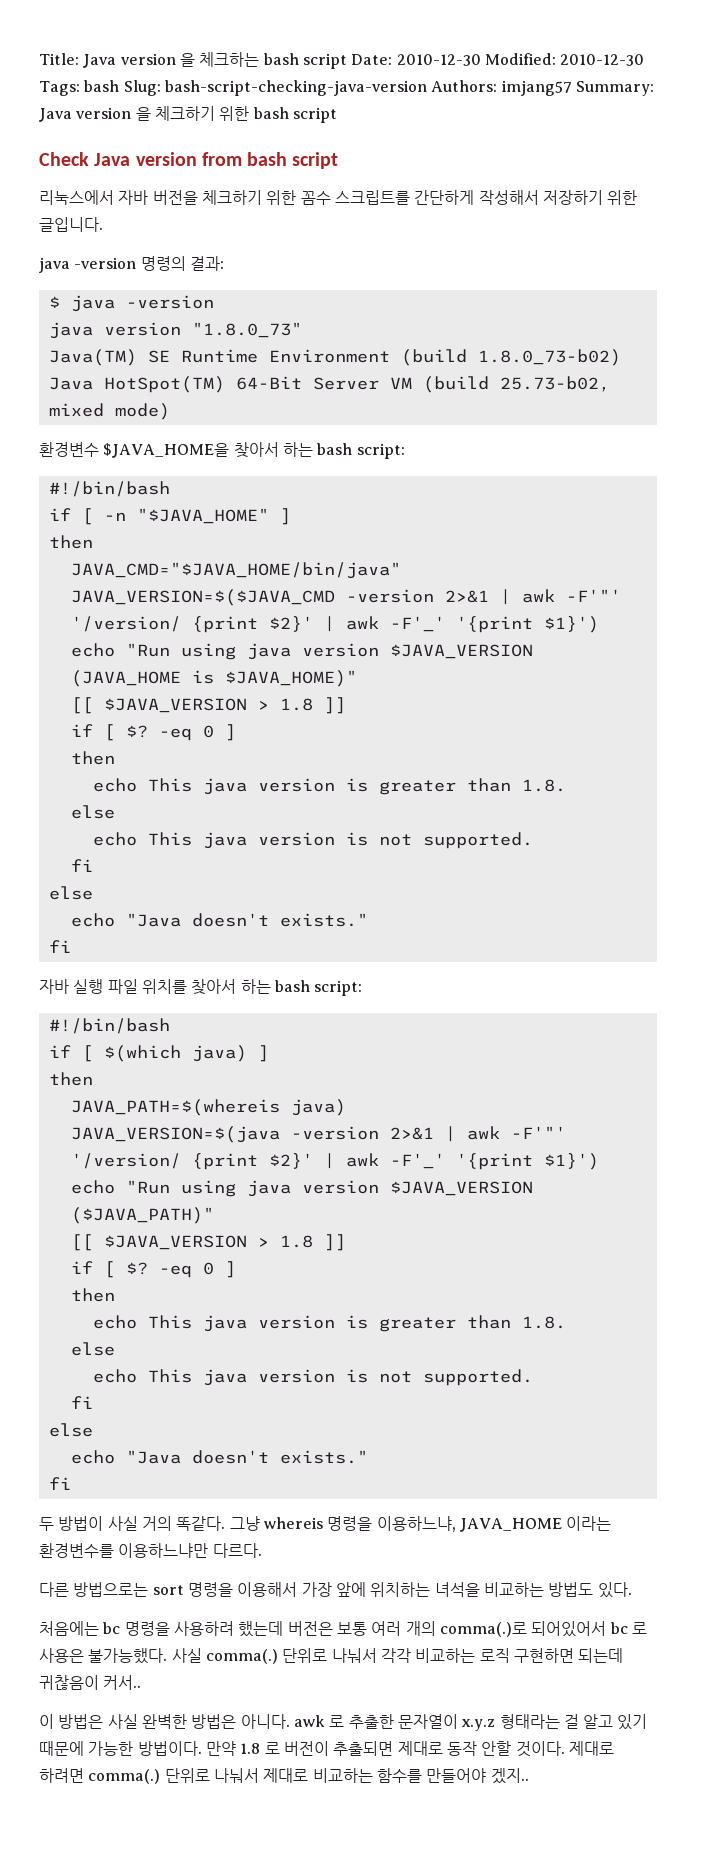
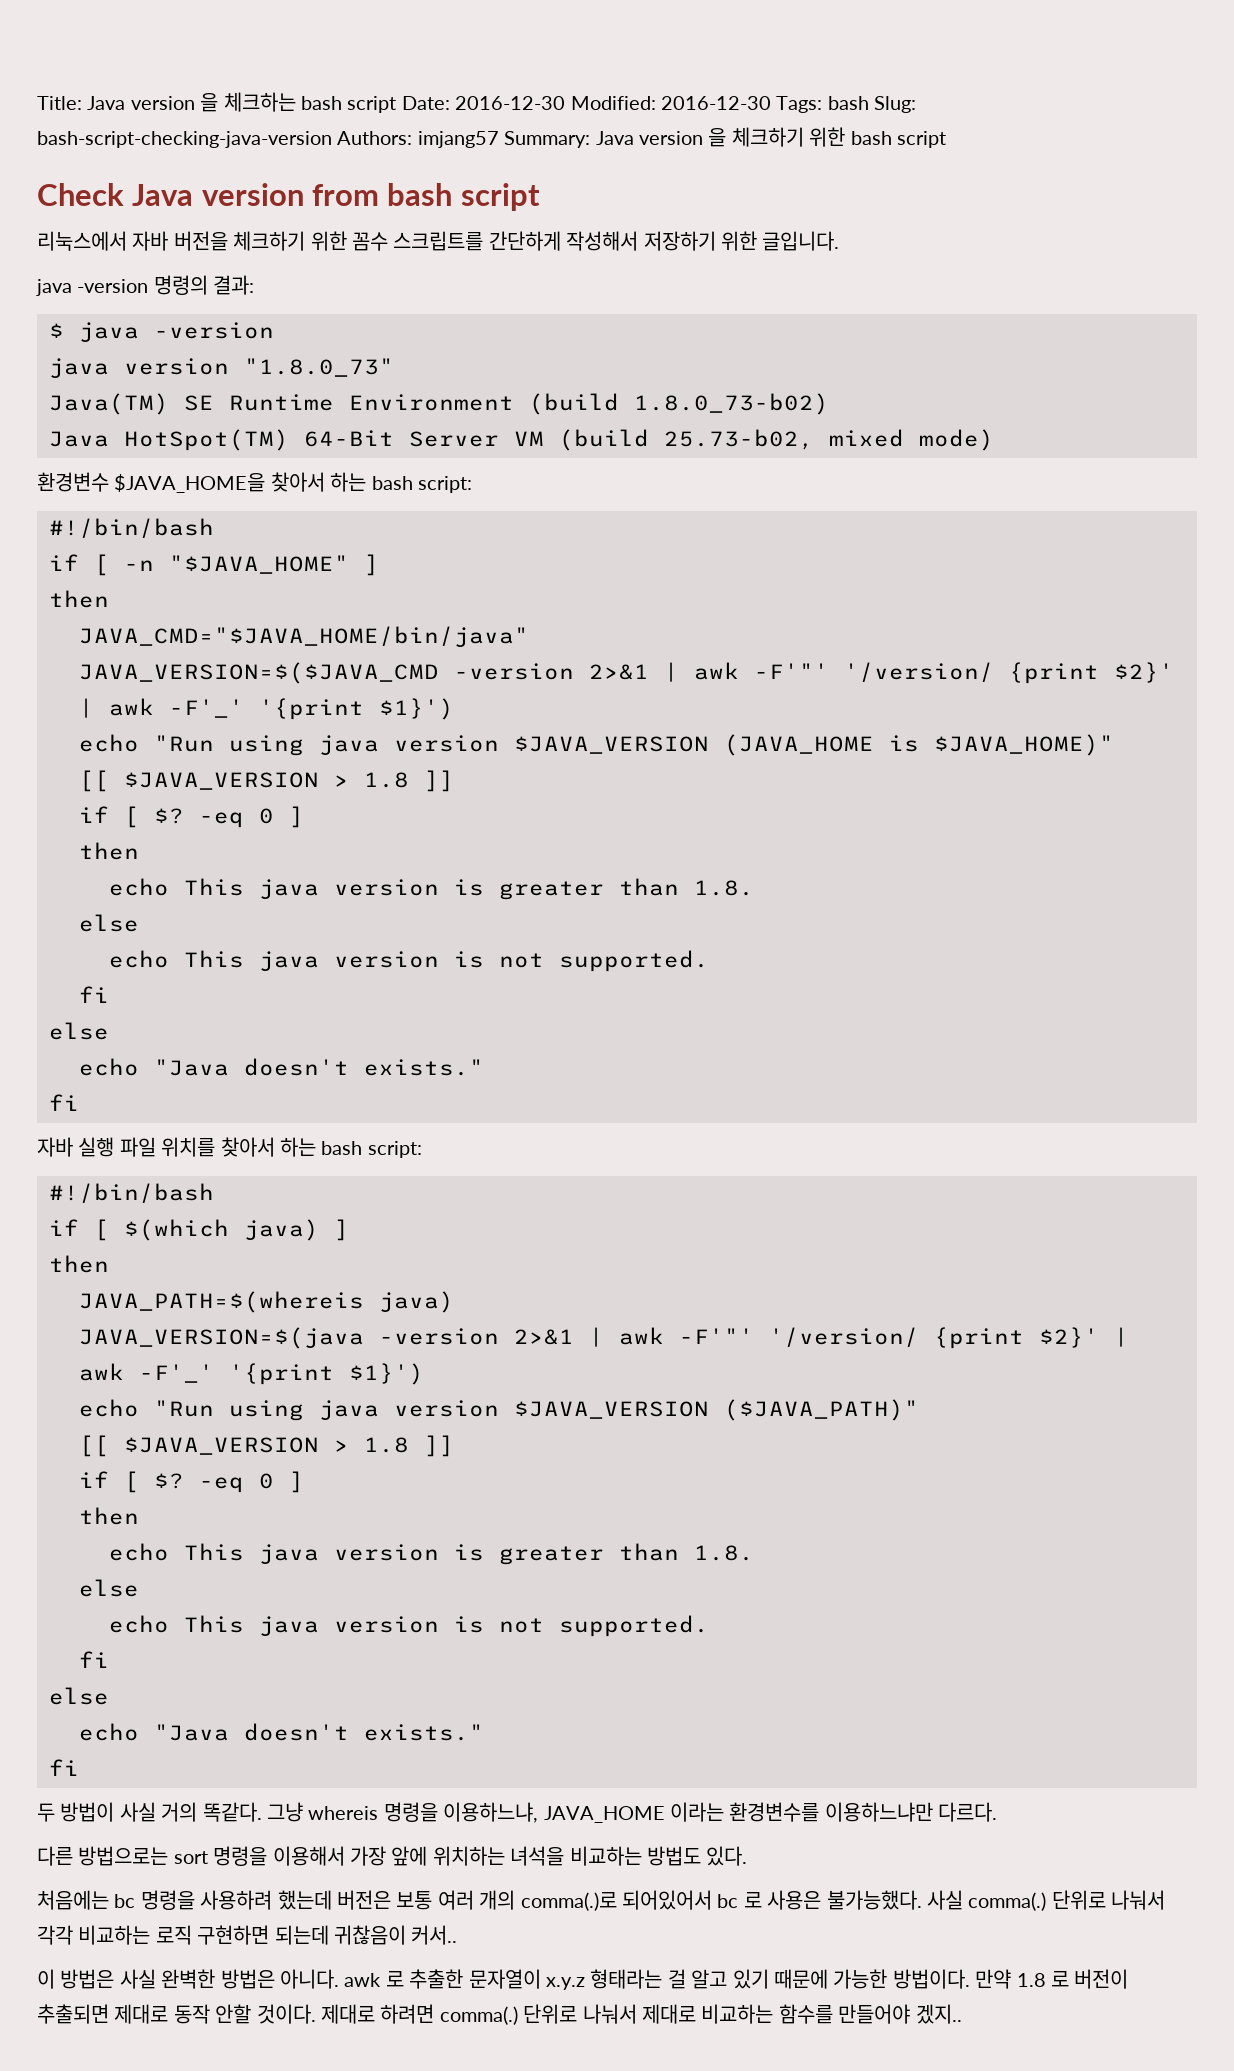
- Title: Java version 을 체크하는 bash script Date: 2010-12-30 Modified: 2010-12-30 Tags: bash Slug: bash-script-checking-java-version Authors: imjang57 Summary: Java version 을 체크하기 위한 bash script
+ Title: Java version 을 체크하는 bash script Date: 2016-12-30 Modified: 2016-12-30 Tags: bash Slug: bash-script-checking-java-version Authors: imjang57 Summary: Java version 을 체크하기 위한 bash script

